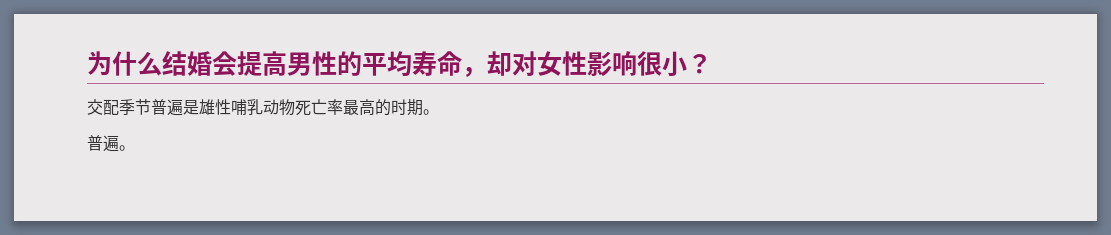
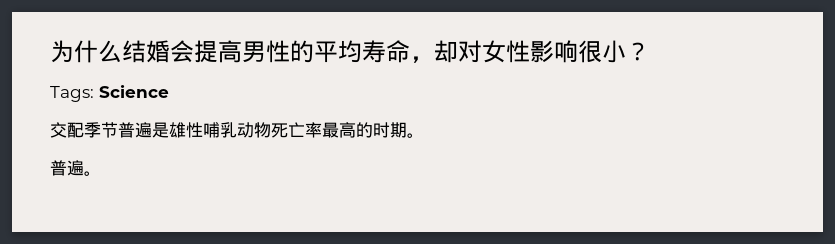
+ Tags: Science

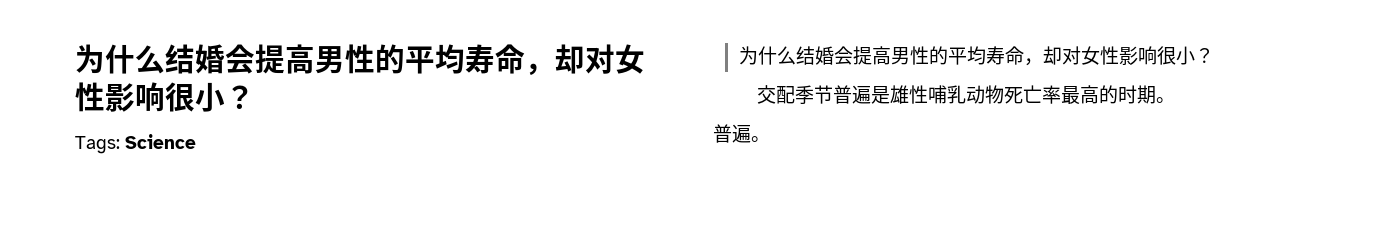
  Tags: Science
+ 为什么结婚会提高男性的平均寿命，却对女性影响很小？

